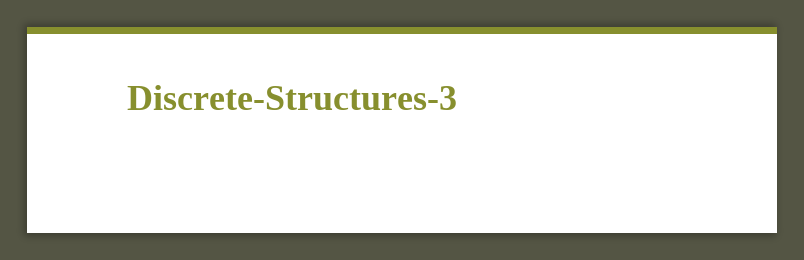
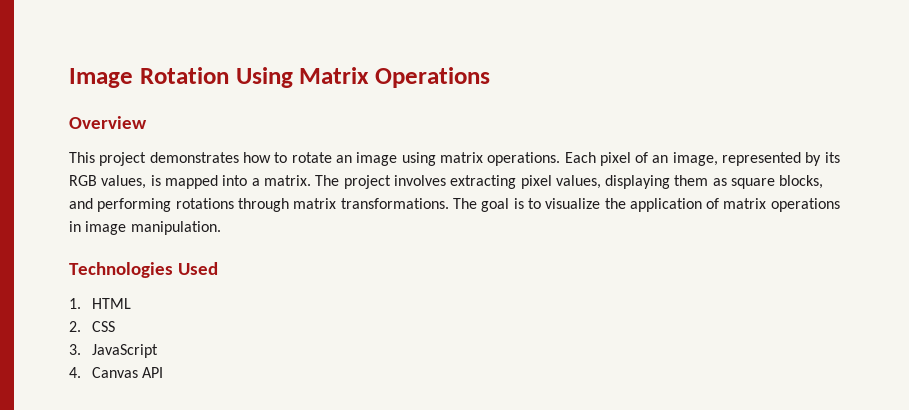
- Discrete-Structures-3
+ Image Rotation Using Matrix Operations
+ Overview
+ This project demonstrates how to rotate an image using matrix operations. Each pixel of an image, represented by its RGB values, is mapped into a matrix. The project involves extracting pixel values, displaying them as square blocks, and performing rotations through matrix transformations. The goal is to visualize the application of matrix operations in image manipulation.
+ Technologies Used
+ 1. HTML
+ 2. CSS
+ 3. JavaScript
+ 4. Canvas API

